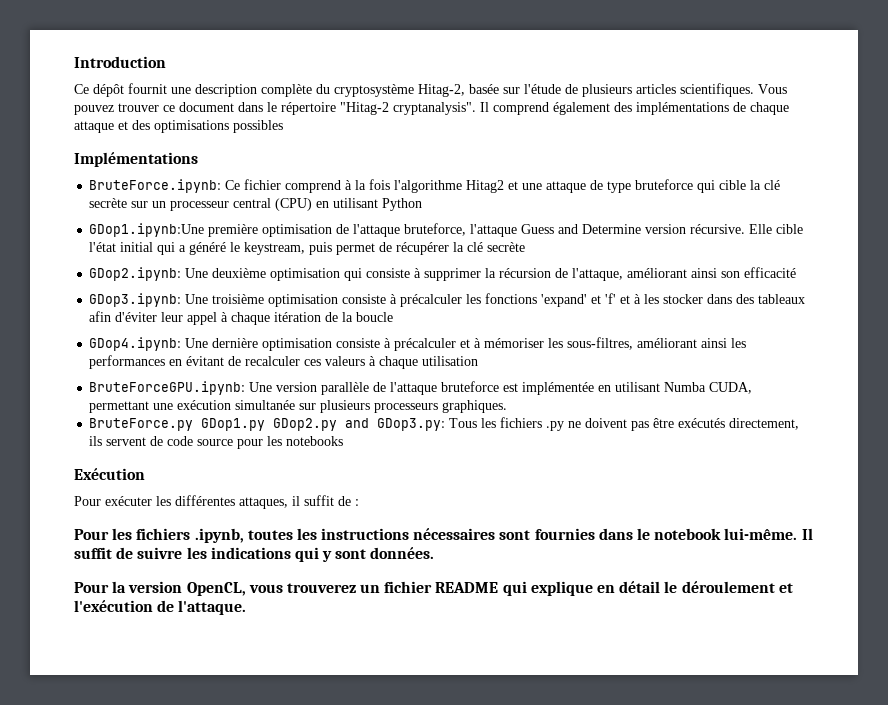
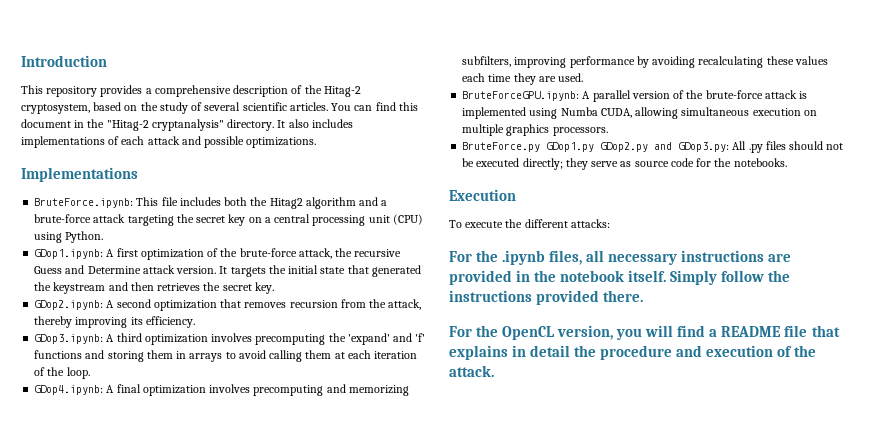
- Ce dépôt fournit une description complète du cryptosystème Hitag-2, basée sur l'étude de plusieurs articles scientifiques. Vous pouvez trouver ce document dans le répertoire "Hitag-2 cryptanalysis". Il comprend également des implémentations de chaque attaque et des optimisations possibles
- Implémentations
- BruteForce.ipynb: Ce fichier comprend à la fois l'algorithme Hitag2 et une attaque de type bruteforce qui cible la clé secrète sur un processeur central (CPU) en utilisant Python
- GDop1.ipynb:Une première optimisation de l'attaque bruteforce, l'attaque Guess and Determine version récursive. Elle cible l'état initial qui a généré le keystream, puis permet de récupérer la clé secrète
- GDop2.ipynb: Une deuxième optimisation qui consiste à supprimer la récursion de l'attaque, améliorant ainsi son efficacité
- GDop3.ipynb: Une troisième optimisation consiste à précalculer les fonctions 'expand' et 'f' et à les stocker dans des tableaux afin d'éviter leur appel à chaque itération de la boucle
- GDop4.ipynb: Une dernière optimisation consiste à précalculer et à mémoriser les sous-filtres, améliorant ainsi les performances en évitant de recalculer ces valeurs à chaque utilisation
- BruteForceGPU.ipynb: Une version parallèle de l'attaque bruteforce est implémentée en utilisant Numba CUDA, permettant une exécution simultanée sur plusieurs processeurs graphiques.
+ This repository provides a comprehensive description of the Hitag-2 cryptosystem, based on the study of several scientific articles. You can find this document in the "Hitag-2 cryptanalysis" directory. It also includes implementations of each attack and possible optimizations.
+ Implementations
+ BruteForce.ipynb: This file includes both the Hitag2 algorithm and a brute-force attack targeting the secret key on a central processing unit (CPU) using Python.
+ GDop1.ipynb: A first optimization of the brute-force attack, the recursive Guess and Determine attack version. It targets the initial state that generated the keystream and then retrieves the secret key.
+ GDop2.ipynb: A second optimization that removes recursion from the attack, thereby improving its efficiency.
+ GDop3.ipynb: A third optimization involves precomputing the 'expand' and 'f' functions and storing them in arrays to avoid calling them at each iteration of the loop.
+ GDop4.ipynb: A final optimization involves precomputing and memorizing subfilters, improving performance by avoiding recalculating these values each time they are used.
+ BruteForceGPU.ipynb: A parallel version of the brute-force attack is implemented using Numba CUDA, allowing simultaneous execution on multiple graphics processors.
- BruteForce.py GDop1.py GDop2.py and GDop3.py: Tous les fichiers .py ne doivent pas être exécutés directement, ils servent de code source pour les notebooks
- Exécution
- Pour exécuter les différentes attaques, il suffit de :
- Pour les fichiers .ipynb, toutes les instructions nécessaires sont fournies dans le notebook lui-même. Il suffit de suivre les indications qui y sont données.
- Pour la version OpenCL, vous trouverez un fichier README qui explique en détail le déroulement et l'exécution de l'attaque.
+ BruteForce.py GDop1.py GDop2.py and GDop3.py: All .py files should not be executed directly; they serve as source code for the notebooks.
+ Execution
+ To execute the different attacks:
+ For the .ipynb files, all necessary instructions are provided in the notebook itself. Simply follow the instructions provided there.
+ For the OpenCL version, you will find a README file that explains in detail the procedure and execution of the attack.

